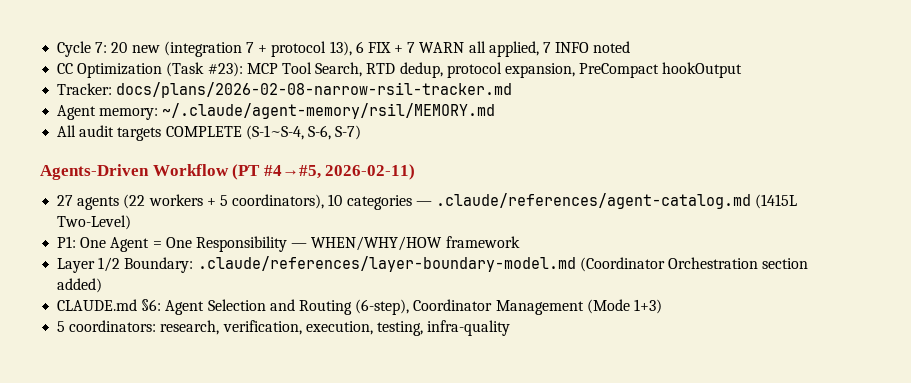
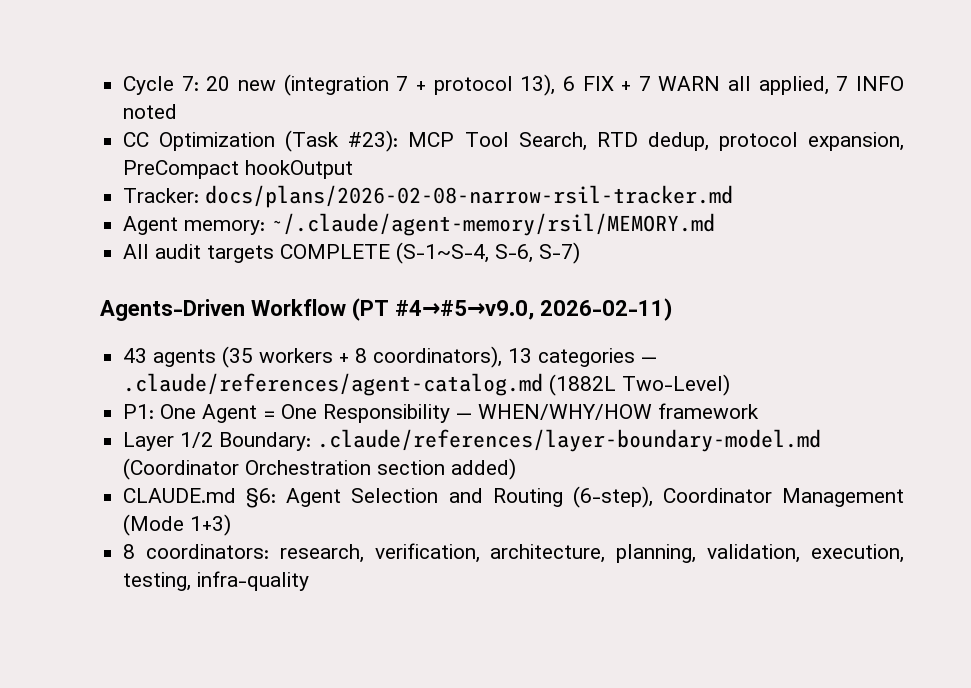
- Agents-Driven Workflow (PT #4→#5, 2026-02-11)
+ Agents-Driven Workflow (PT #4→#5→v9.0, 2026-02-11)
- 27 agents (22 workers + 5 coordinators), 10 categories — .claude/references/agent-catalog.md (1415L Two-Level)
+ 43 agents (35 workers + 8 coordinators), 13 categories — .claude/references/agent-catalog.md (1882L Two-Level)
- 5 coordinators: research, verification, execution, testing, infra-quality
+ 8 coordinators: research, verification, architecture, planning, validation, execution, testing, infra-quality

